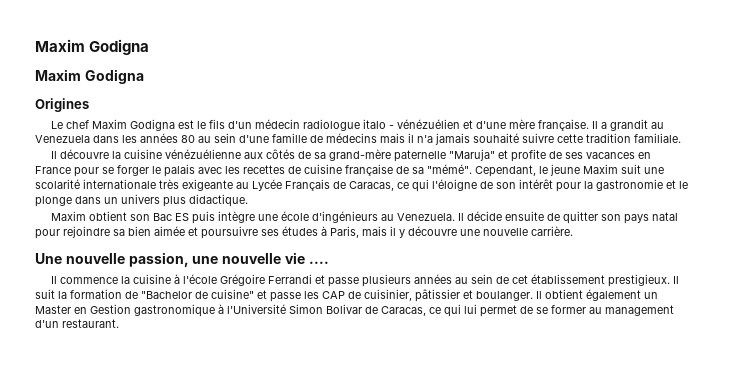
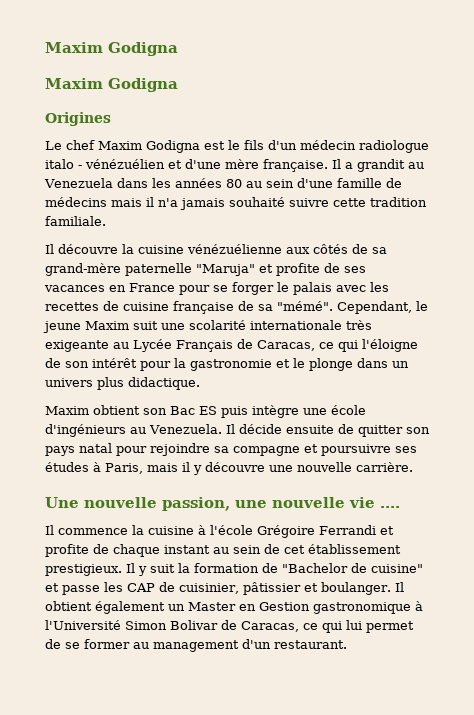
- Il décide ensuite de quitter son pays natal pour rejoindre sa bien aimée et poursuivre ses études à Paris, mais il y découvre une nouvelle carrière.
+ Il décide ensuite de quitter son pays natal pour rejoindre sa compagne et poursuivre ses études à Paris, mais il y découvre une nouvelle carrière.
- Il commence la cuisine à l'école Grégoire Ferrandi et passe plusieurs années au sein de cet établissement prestigieux.
+ Il commence la cuisine à l'école Grégoire Ferrandi et profite de chaque instant au sein de cet établissement prestigieux.
- Il suit la formation de "Bachelor de cuisine" et passe les CAP de cuisinier, pâtissier et boulanger.
+ Il y suit la formation de "Bachelor de cuisine" et passe les CAP de cuisinier, pâtissier et boulanger.

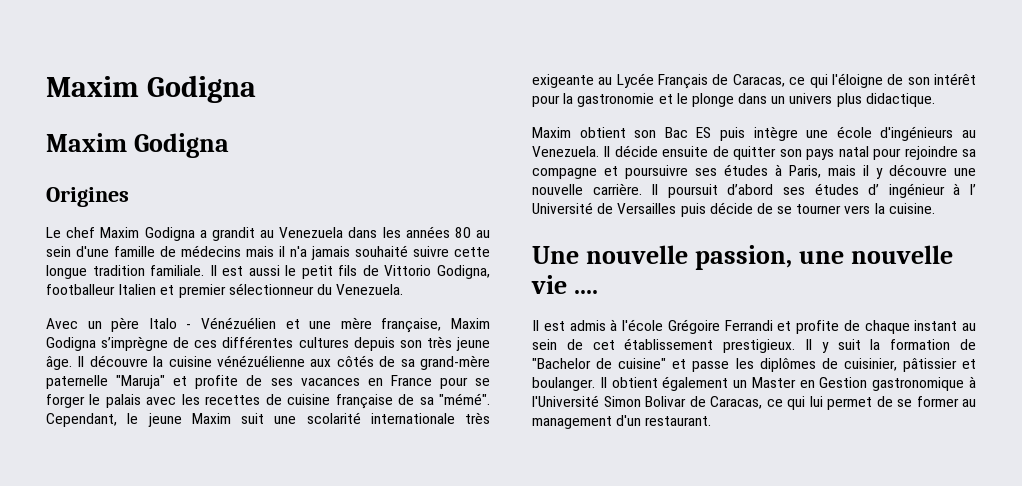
- Le chef Maxim Godigna est le fils d'un médecin radiologue italo - vénézuélien et d'une mère française. Il a grandit au Venezuela dans les années 80 au sein d'une famille de médecins mais il n'a jamais souhaité suivre cette tradition familiale.
- Il découvre la cuisine vénézuélienne aux côtés de sa grand-mère paternelle "Maruja" et profite de ses vacances en France pour se forger le palais avec les recettes de cuisine française de sa "mémé".
+ Le chef Maxim Godigna a grandit au Venezuela dans les années 80 au sein d'une famille de médecins mais il n'a jamais souhaité suivre cette longue tradition familiale. Il est aussi le petit fils de Vittorio Godigna, footballeur Italien et premier sélectionneur du Venezuela.
+ Avec un père Italo - Vénézuélien et une mère française, Maxim Godigna s’imprègne de ces différentes cultures depuis son très jeune âge. Il découvre la cuisine vénézuélienne aux côtés de sa grand-mère paternelle "Maruja" et profite de ses vacances en France pour se forger le palais avec les recettes de cuisine française de sa "mémé".
+ Il poursuit d’abord ses études d’ ingénieur à l’ Université de Versailles puis décide de se tourner vers la cuisine.
- Il commence la cuisine à l'école Grégoire Ferrandi et profite de chaque instant au sein de cet établissement prestigieux.
+ Il est admis à l'école Grégoire Ferrandi et profite de chaque instant au sein de cet établissement prestigieux.
- Il y suit la formation de "Bachelor de cuisine" et passe les CAP de cuisinier, pâtissier et boulanger.
+ Il y suit la formation de "Bachelor de cuisine" et passe les diplômes de cuisinier, pâtissier et boulanger.

